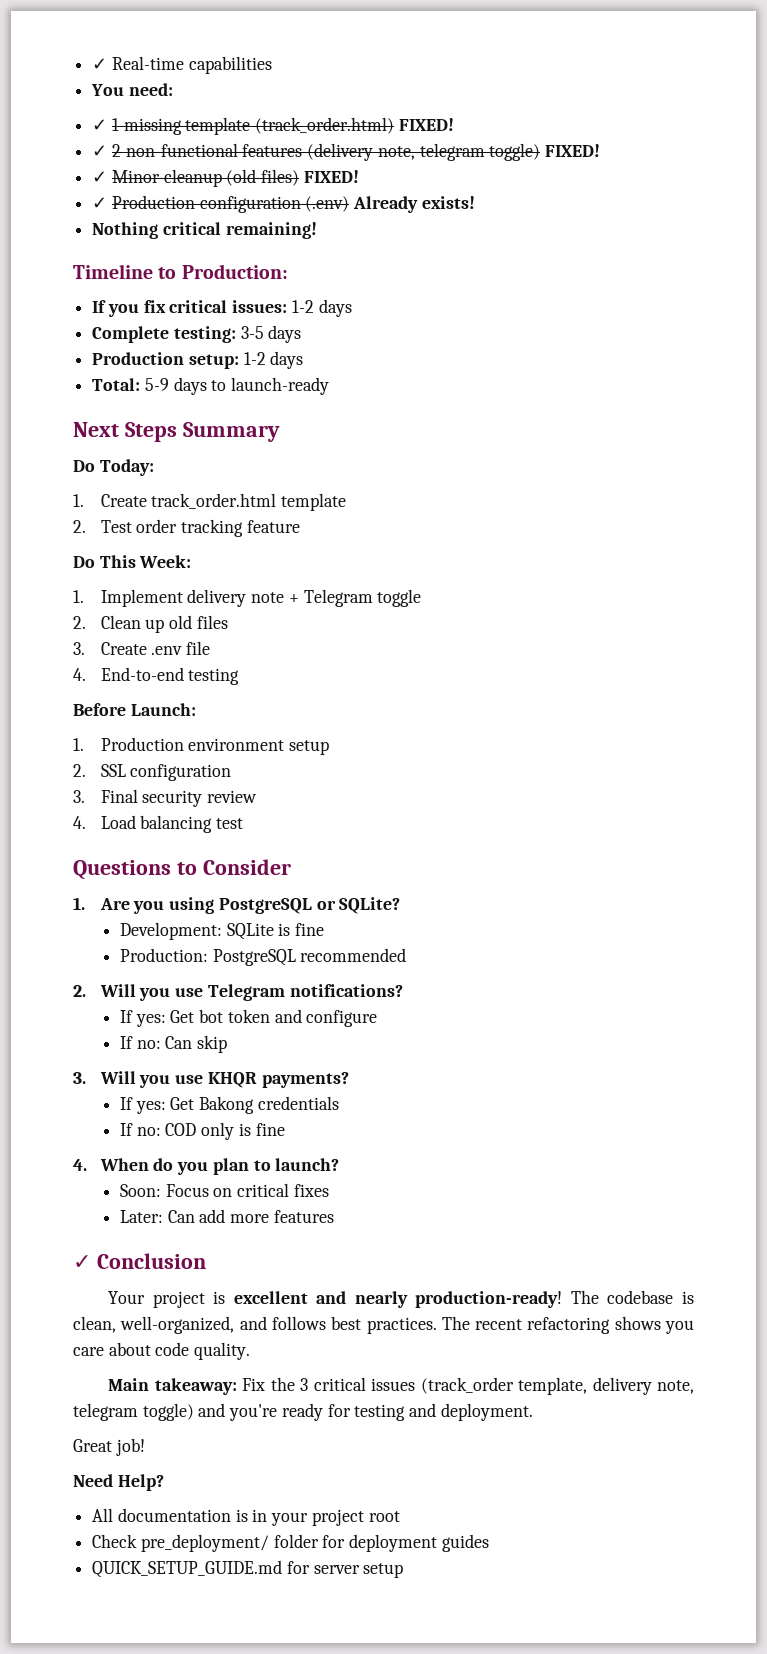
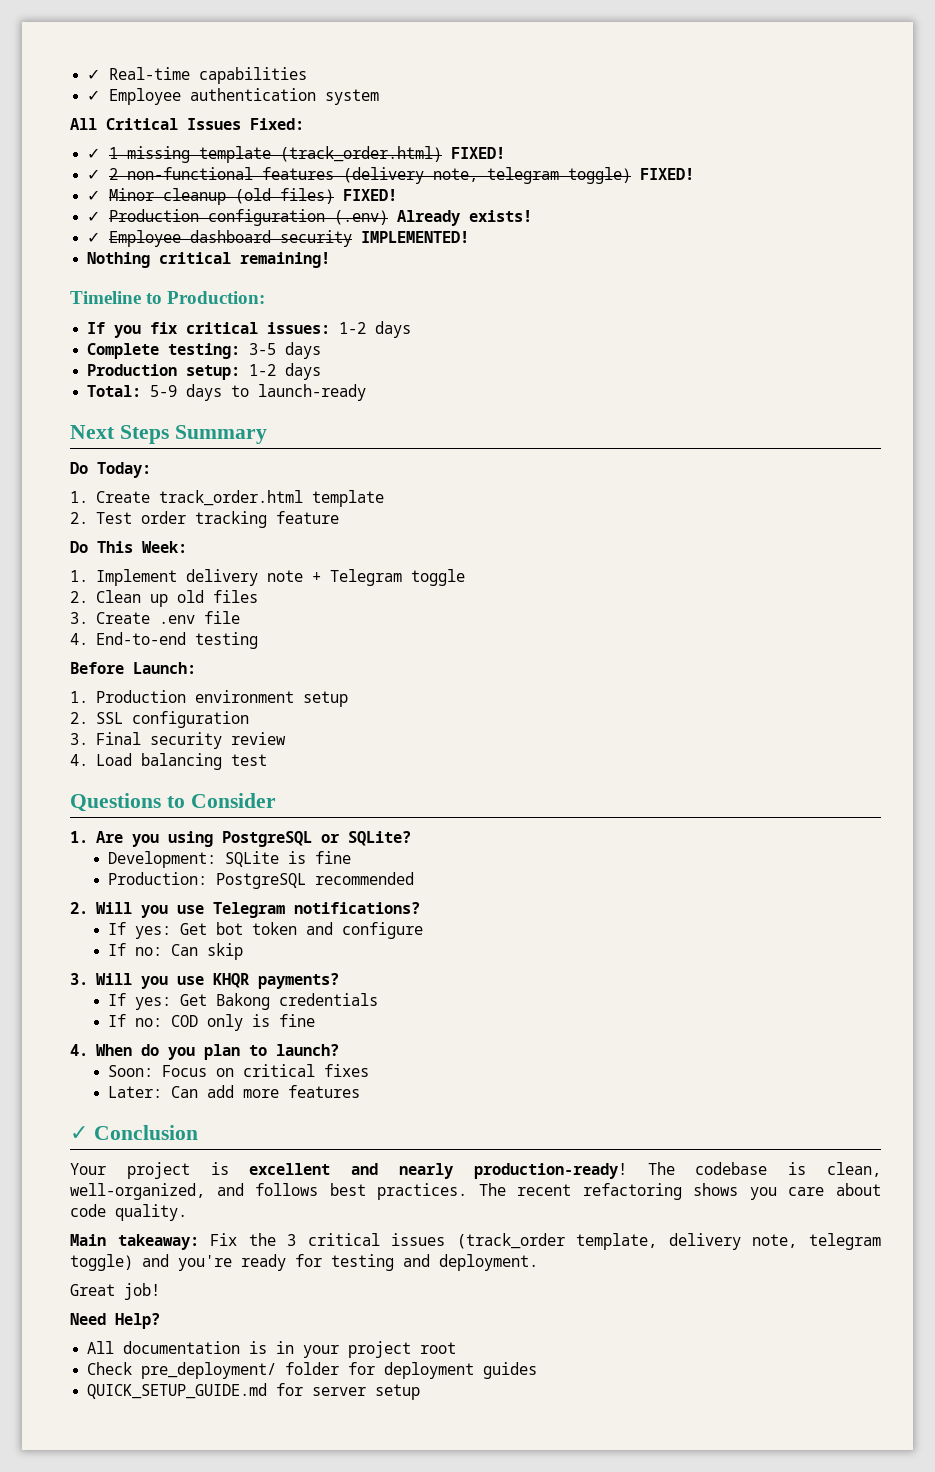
- You need:
+ ✓ Employee authentication system
+ All Critical Issues Fixed:
+ ✓ Employee dashboard security IMPLEMENTED!

